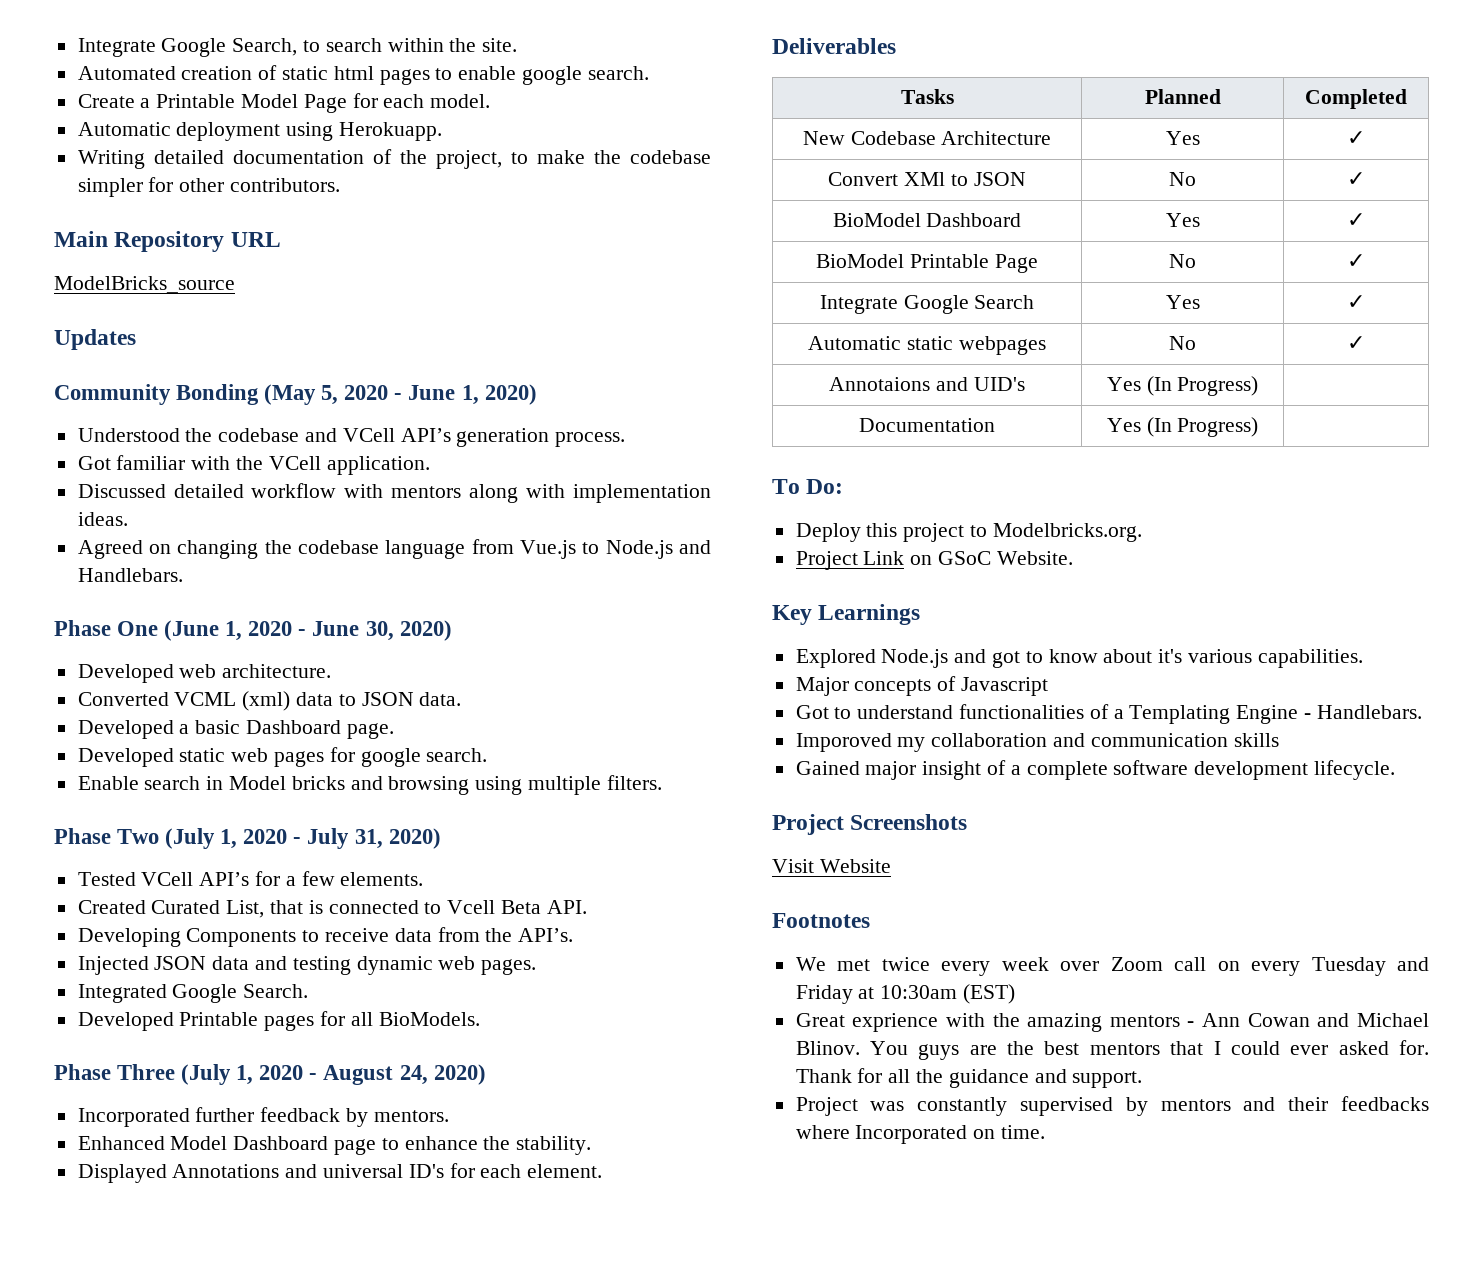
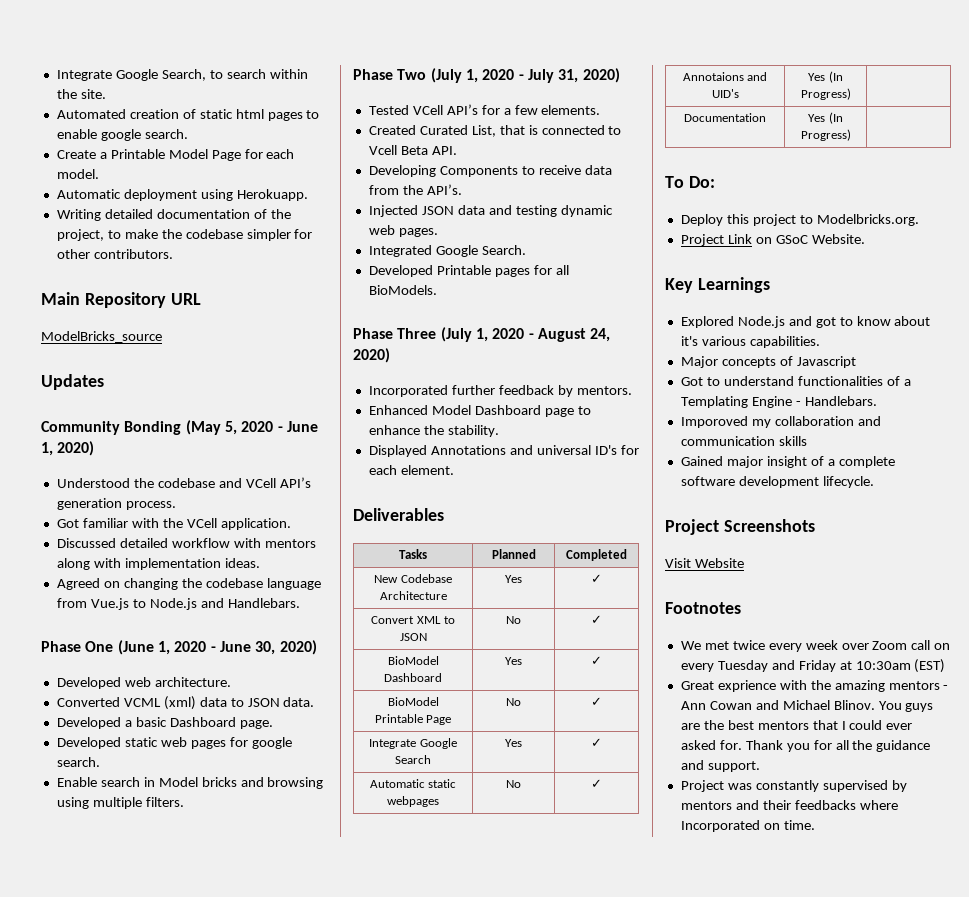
- Convert XMl to JSON | No | ✓
+ Convert XML to JSON | No | ✓
- Thank for all the guidance and support.
+ Thank you for all the guidance and support.

